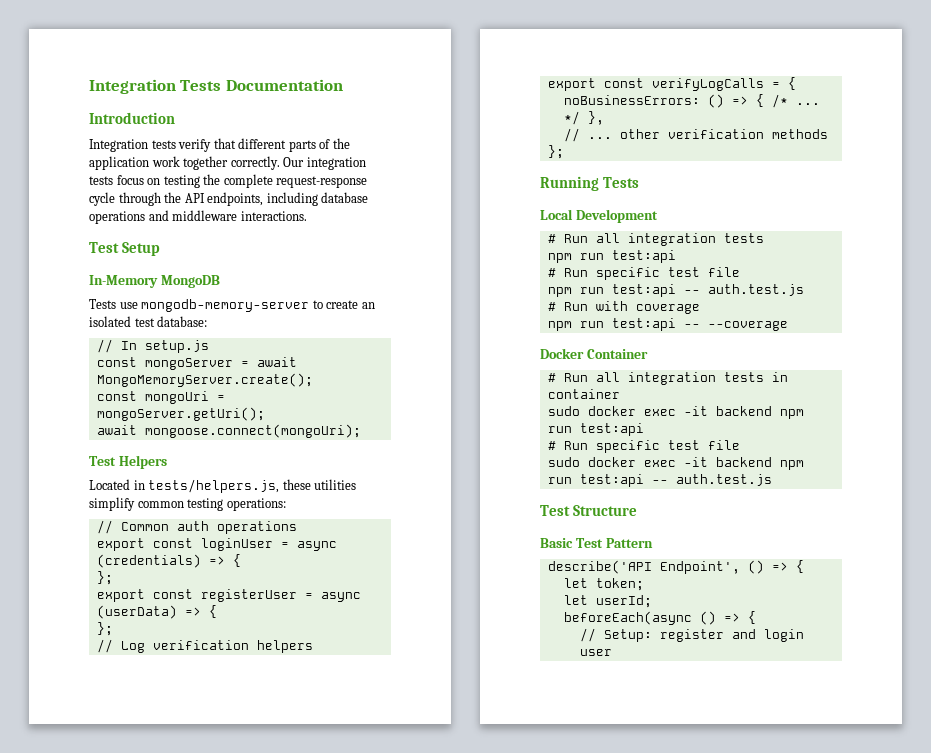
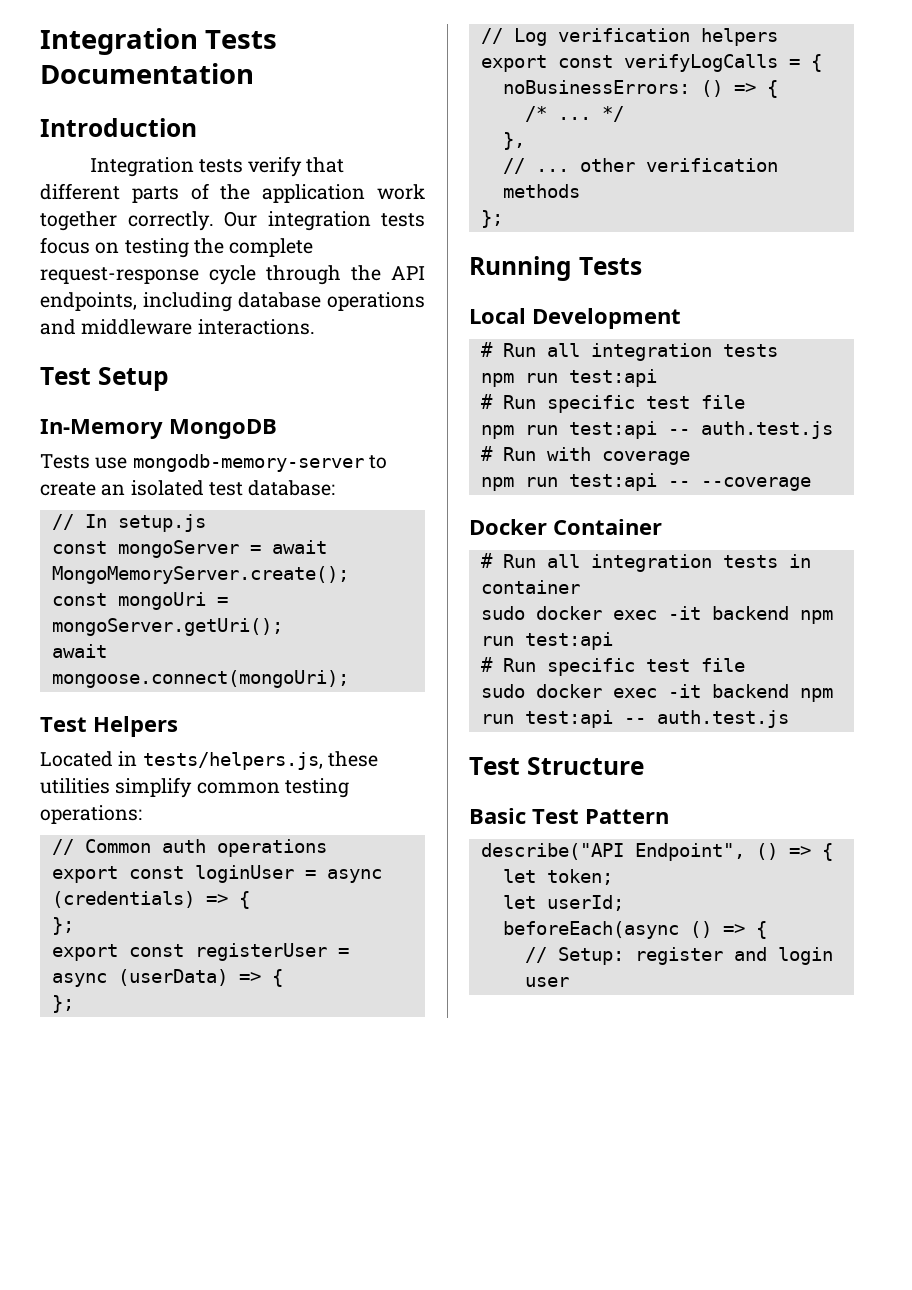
- noBusinessErrors: () => { /* ...
+ noBusinessErrors: () => {
+ /* ...
- */ },
+ */
+ },
- describe('API Endpoint', () => {
+ describe("API Endpoint", () => {

